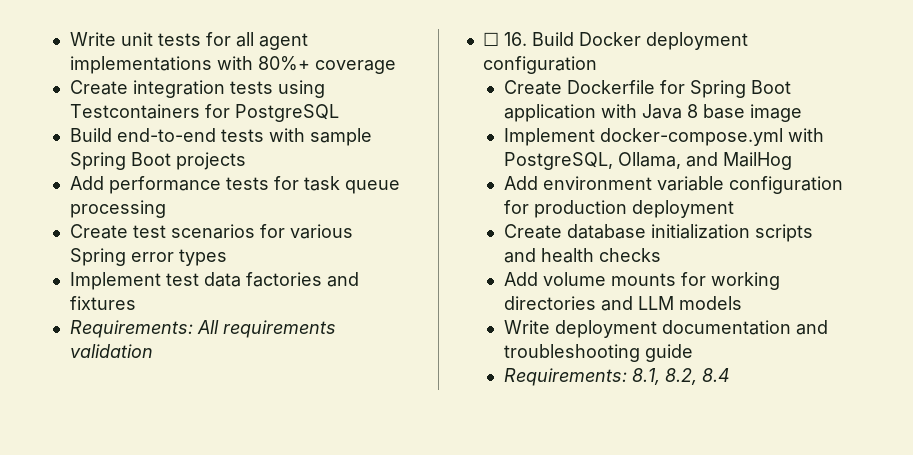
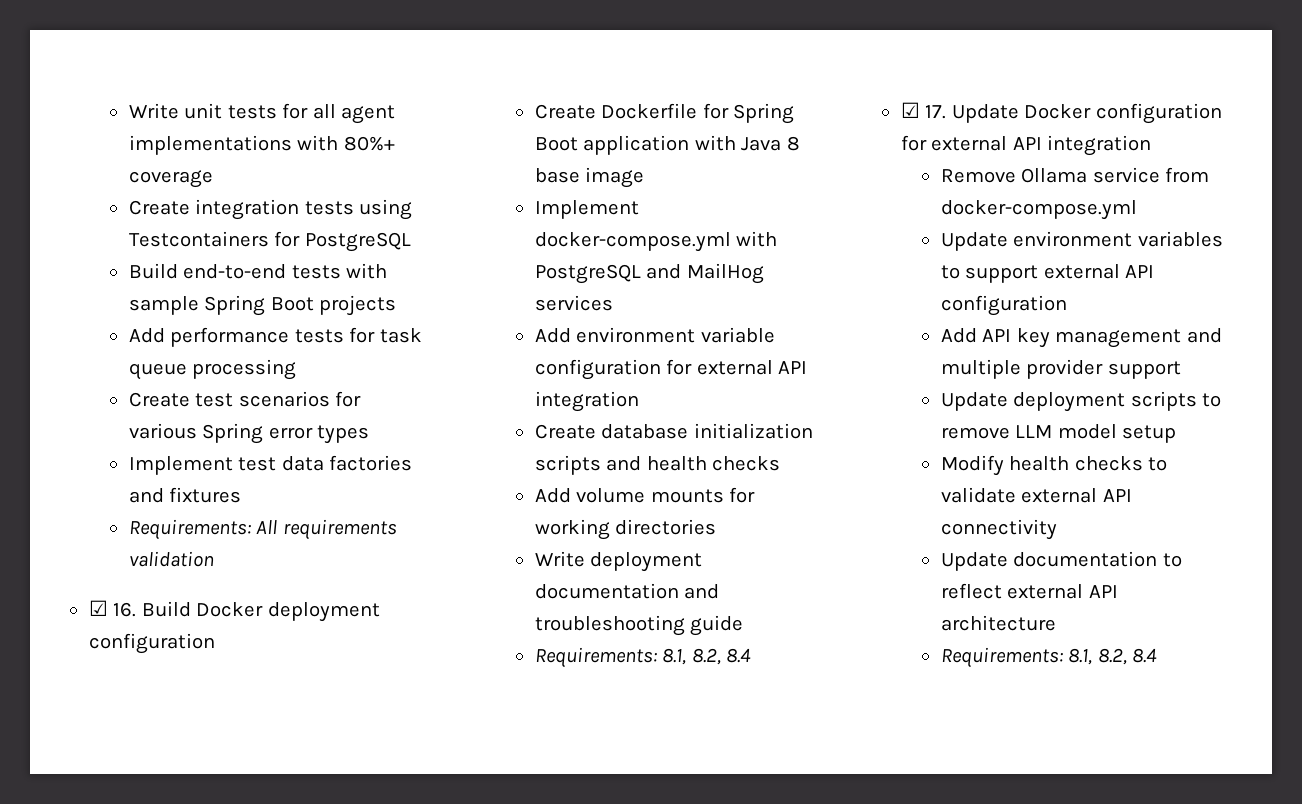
- ☐ 16. Build Docker deployment configuration
+ ☑ 16. Build Docker deployment configuration
- Implement docker-compose.yml with PostgreSQL, Ollama, and MailHog
+ Implement docker-compose.yml with PostgreSQL and MailHog services
- Add environment variable configuration for production deployment
+ Add environment variable configuration for external API integration
- Add volume mounts for working directories and LLM models
+ Add volume mounts for working directories
+ ☑ 17. Update Docker configuration for external API integration
+ Remove Ollama service from docker-compose.yml
+ Update environment variables to support external API configuration
+ Add API key management and multiple provider support
+ Update deployment scripts to remove LLM model setup
+ Modify health checks to validate external API connectivity
+ Update documentation to reflect external API architecture
+ Requirements: 8.1, 8.2, 8.4

